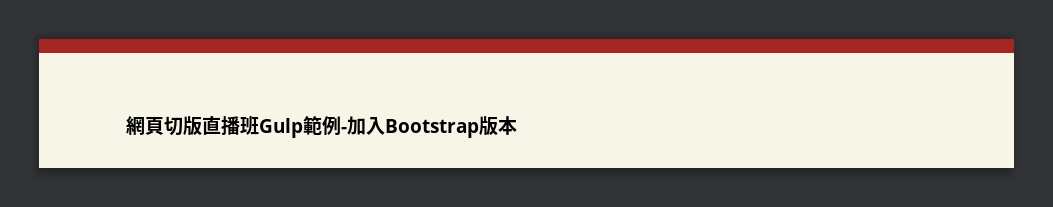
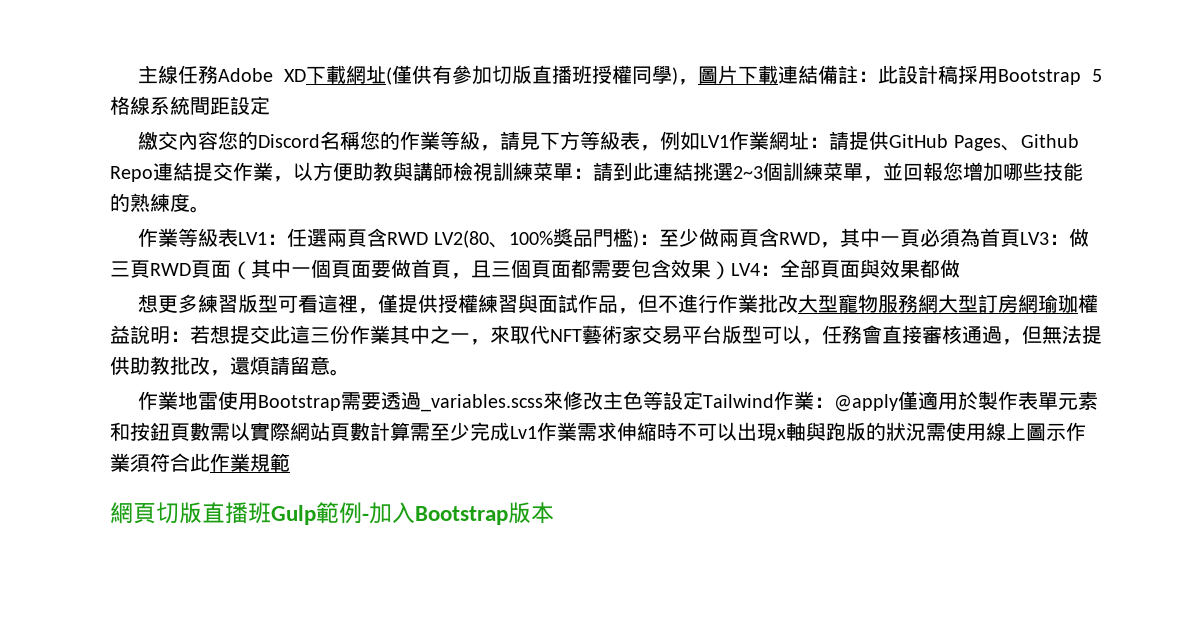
+ 主線任務Adobe XD下載網址(僅供有參加切版直播班授權同學)，圖片下載連結備註：此設計稿採用Bootstrap 5格線系統間距設定
+ 繳交內容您的Discord名稱您的作業等級，請見下方等級表，例如LV1作業網址：請提供GitHub Pages、Github Repo連結提交作業，以方便助教與講師檢視訓練菜單：請到此連結挑選2~3個訓練菜單，並回報您增加哪些技能的熟練度。
+ 作業等級表LV1：任選兩頁含RWD LV2(80、100%獎品門檻)：至少做兩頁含RWD，其中一頁必須為首頁LV3：做三頁RWD頁面（其中一個頁面要做首頁，且三個頁面都需要包含效果）LV4：全部頁面與效果都做
+ 想更多練習版型可看這裡，僅提供授權練習與面試作品，但不進行作業批改大型寵物服務網大型訂房網瑜珈權益說明：若想提交此這三份作業其中之一，來取代NFT藝術家交易平台版型可以，任務會直接審核通過，但無法提供助教批改，還煩請留意。
+ 作業地雷使用Bootstrap需要透過_variables.scss來修改主色等設定Tailwind作業：@apply僅適用於製作表單元素和按鈕頁數需以實際網站頁數計算需至少完成Lv1作業需求伸縮時不可以出現x軸與跑版的狀況需使用線上圖示作業須符合此作業規範

